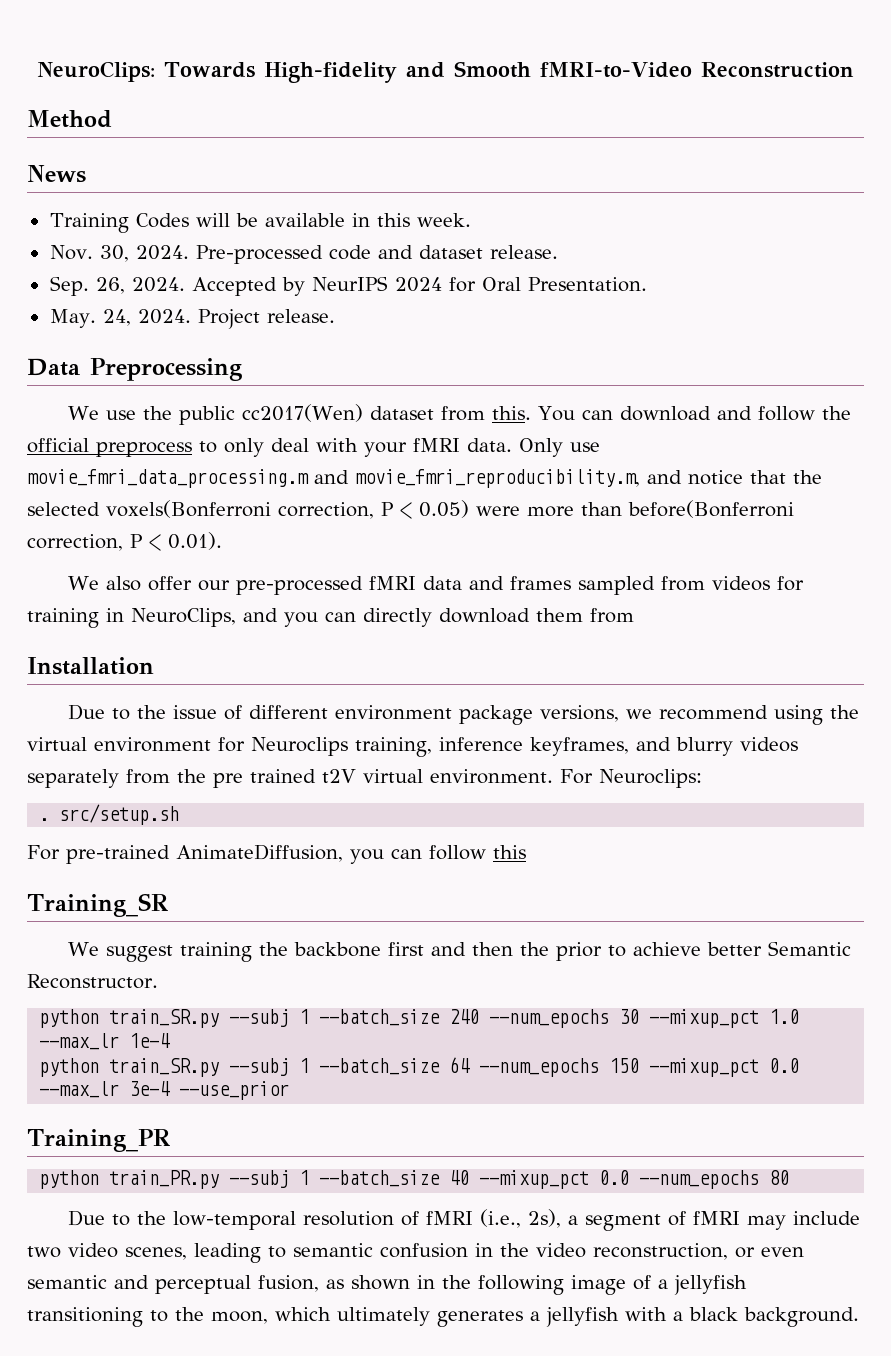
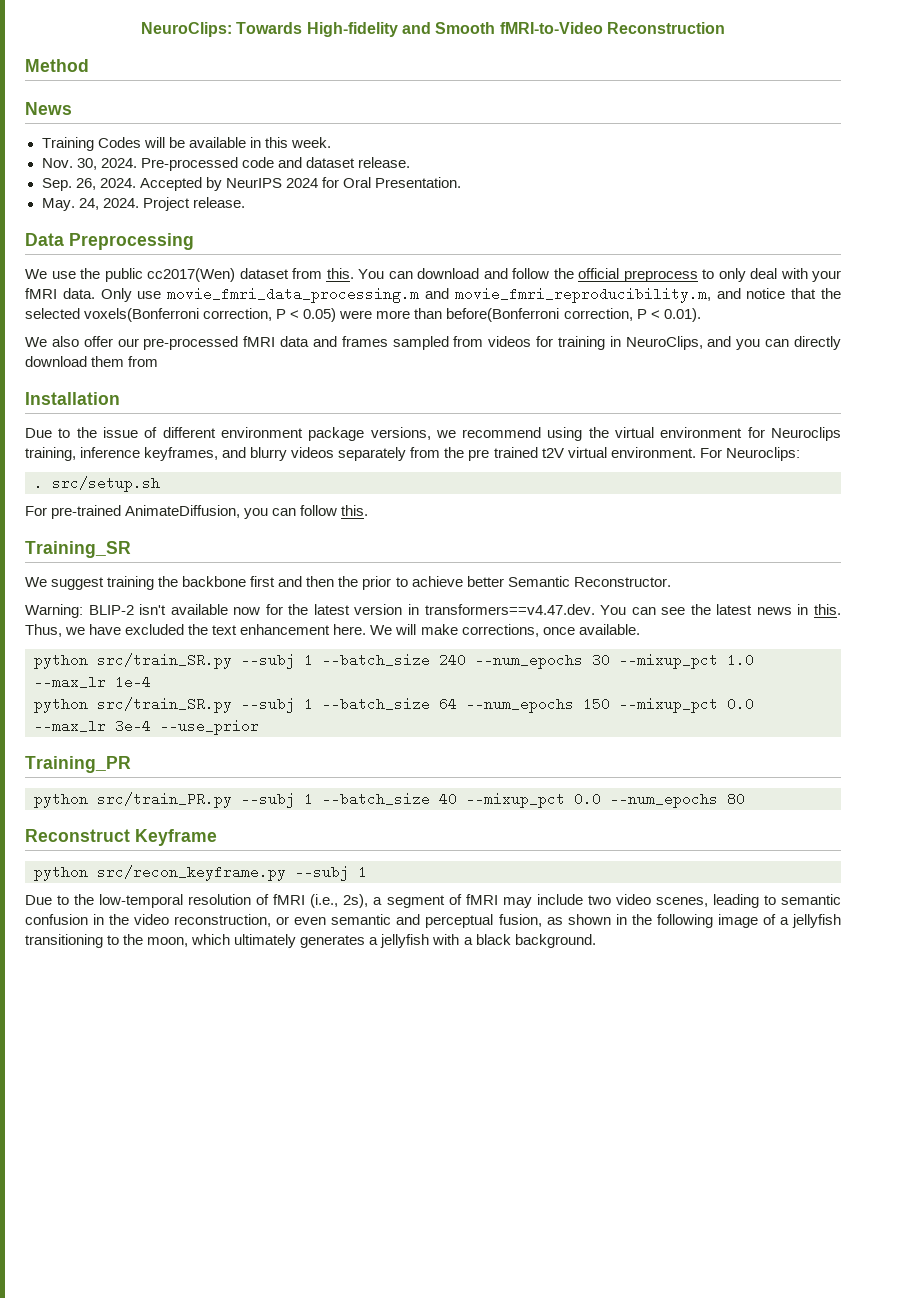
- For pre-trained AnimateDiffusion, you can follow this
+ For pre-trained AnimateDiffusion, you can follow this.
- python train_SR.py --subj 1 --batch_size 240 --num_epochs 30 --mixup_pct 1.0 --max_lr 1e-4
+ Warning: BLIP-2 isn't available now for the latest version in transformers==v4.47.dev. You can see the latest news in this. Thus, we have excluded the text enhancement here. We will make corrections, once available.
+ python src/train_SR.py --subj 1 --batch_size 240 --num_epochs 30 --mixup_pct 1.0 --max_lr 1e-4
- python train_SR.py --subj 1 --batch_size 64 --num_epochs 150 --mixup_pct 0.0 --max_lr 3e-4 --use_prior
+ python src/train_SR.py --subj 1 --batch_size 64 --num_epochs 150 --mixup_pct 0.0 --max_lr 3e-4 --use_prior
- python train_PR.py --subj 1 --batch_size 40 --mixup_pct 0.0 --num_epochs 80
+ python src/train_PR.py --subj 1 --batch_size 40 --mixup_pct 0.0 --num_epochs 80
+ Reconstruct Keyframe
+ python src/recon_keyframe.py --subj 1

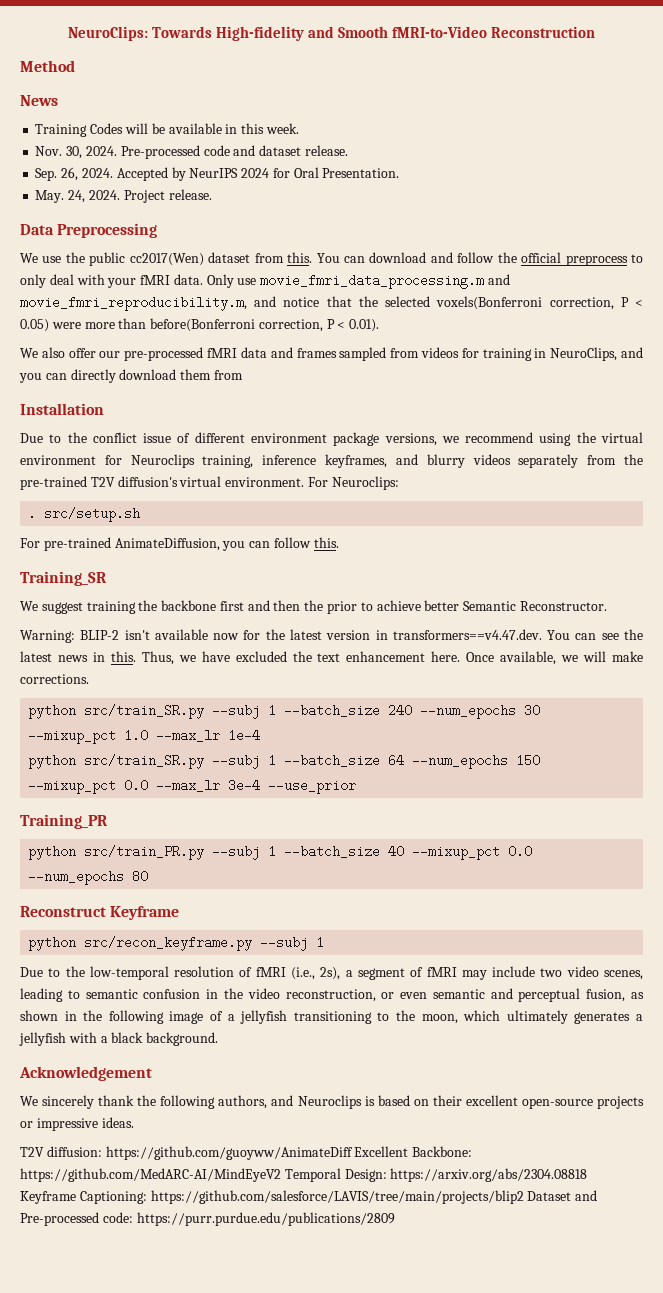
- Due to the issue of different environment package versions, we recommend using the virtual environment for Neuroclips training, inference keyframes, and blurry videos separately from the pre trained t2V virtual environment.
+ Due to the conflict issue of different environment package versions, we recommend using the virtual environment for Neuroclips training, inference keyframes, and blurry videos separately from the pre-trained T2V diffusion's virtual environment.
- We will make corrections, once available.
+ Once available, we will make corrections.
+ Acknowledgement
+ We sincerely thank the following authors, and Neuroclips is based on their excellent open-source projects or impressive ideas.
+ T2V diffusion: https://github.com/guoyww/AnimateDiff Excellent Backbone: https://github.com/MedARC-AI/MindEyeV2 Temporal Design: https://arxiv.org/abs/2304.08818 Keyframe Captioning: https://github.com/salesforce/LAVIS/tree/main/projects/blip2 Dataset and Pre-processed code: https://purr.purdue.edu/publications/2809

